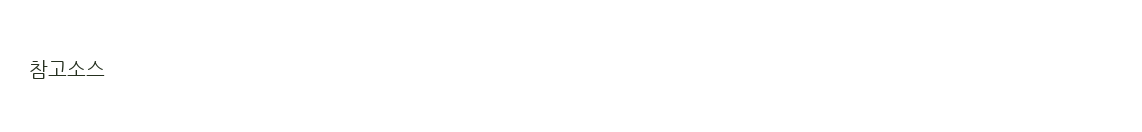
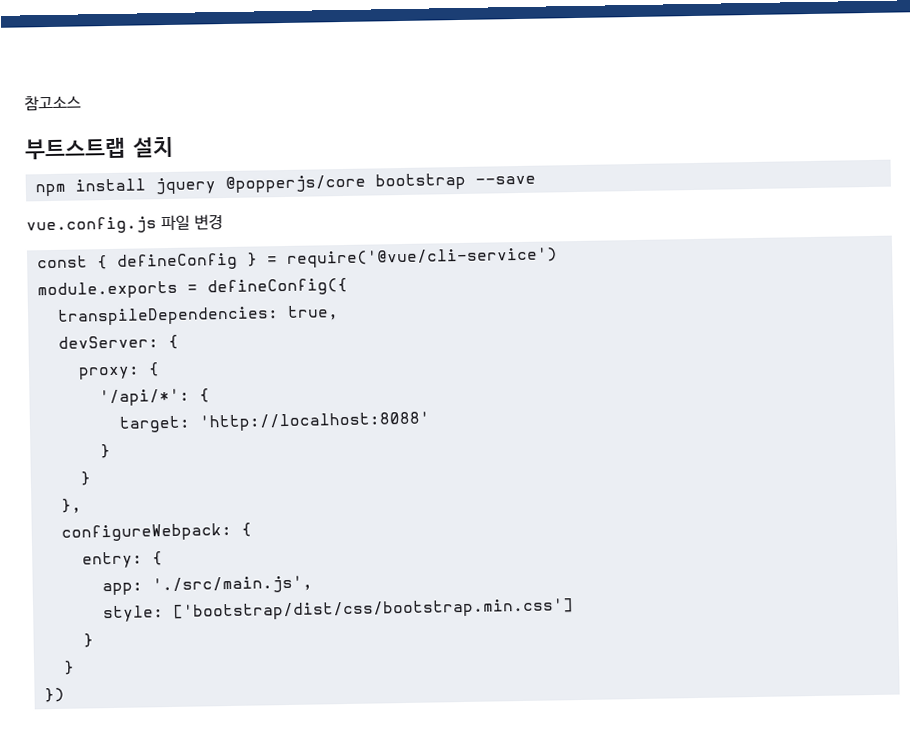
+ 부트스트랩 설치
+ npm install jquery @popperjs/core bootstrap --save
+ vue.config.js 파일 변경
+ const { defineConfig } = require('@vue/cli-service')
+ module.exports = defineConfig({
+ transpileDependencies: true,
+ devServer: {
+ proxy: {
+ '/api/*': {
+ target: 'http://localhost:8088'
+ }
+ }
+ },
+ configureWebpack: {
+ entry: {
+ app: './src/main.js',
+ style: ['bootstrap/dist/css/bootstrap.min.css']
+ }
+ }
+ })

